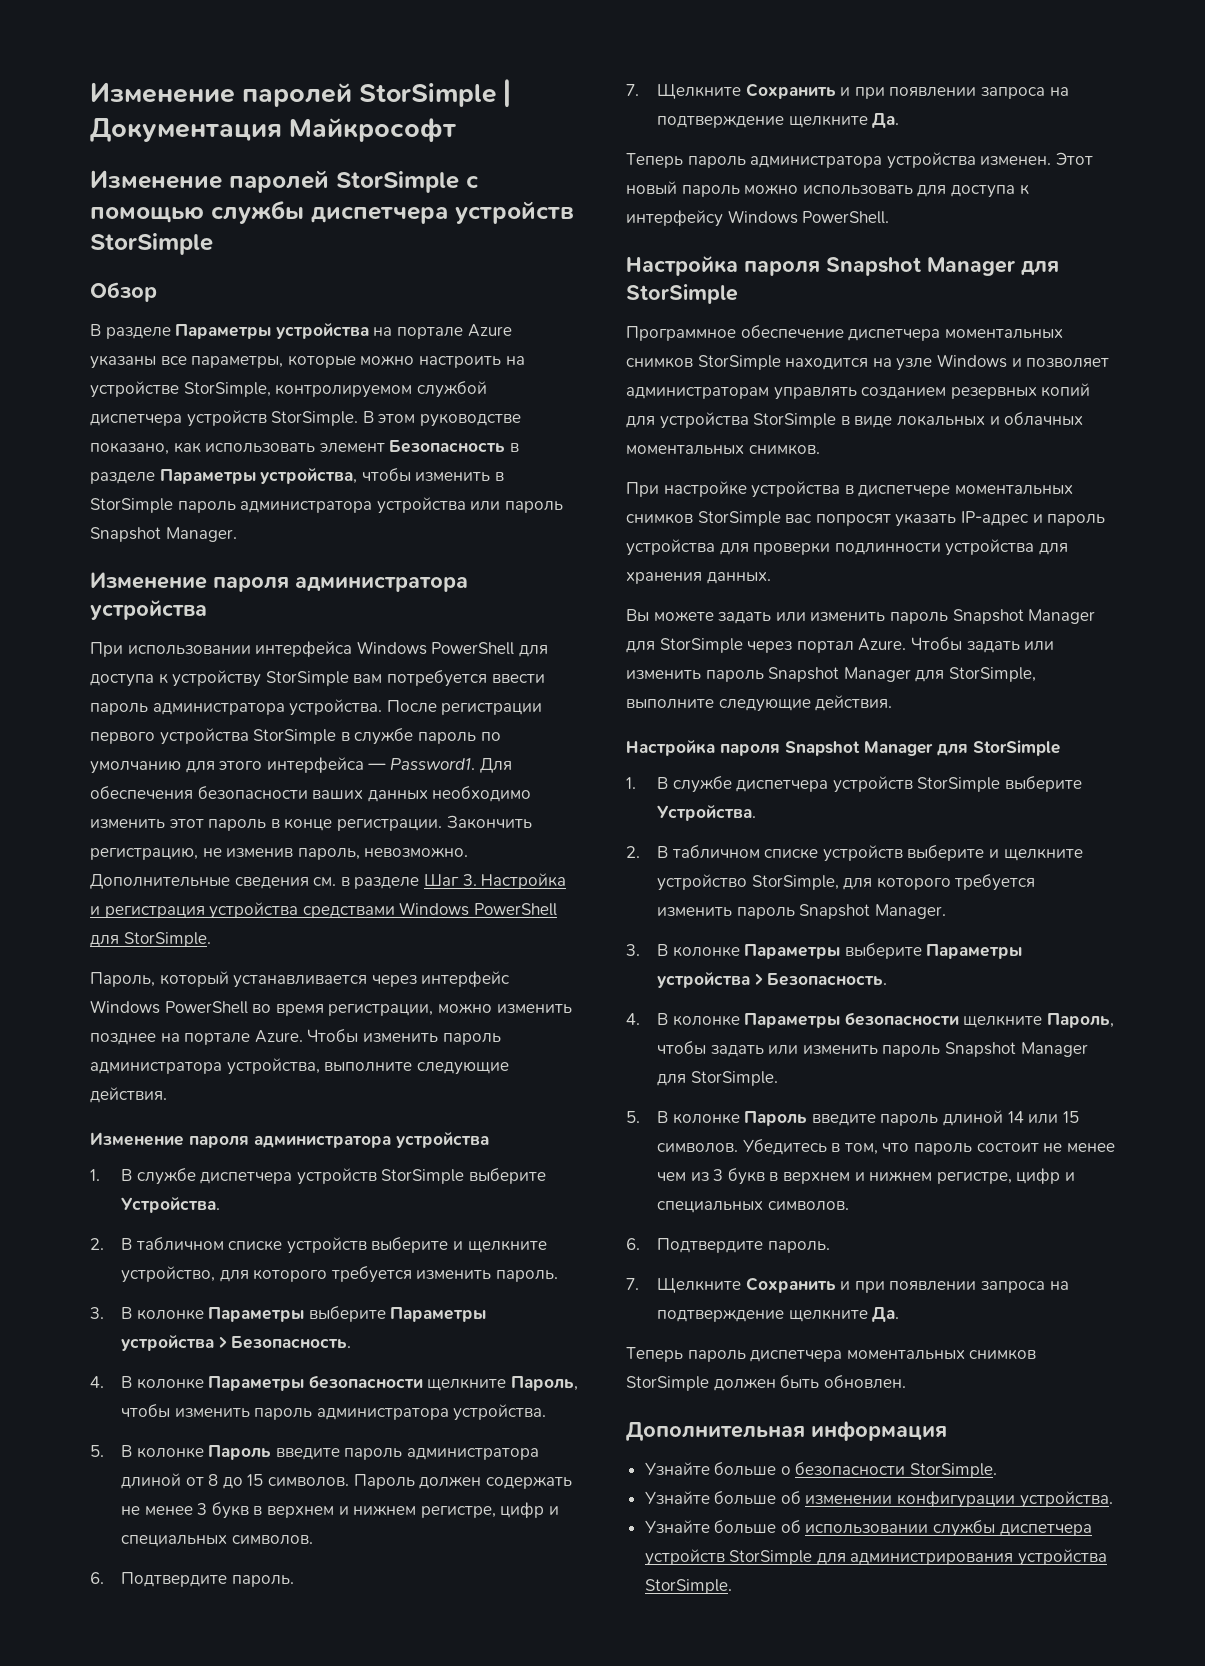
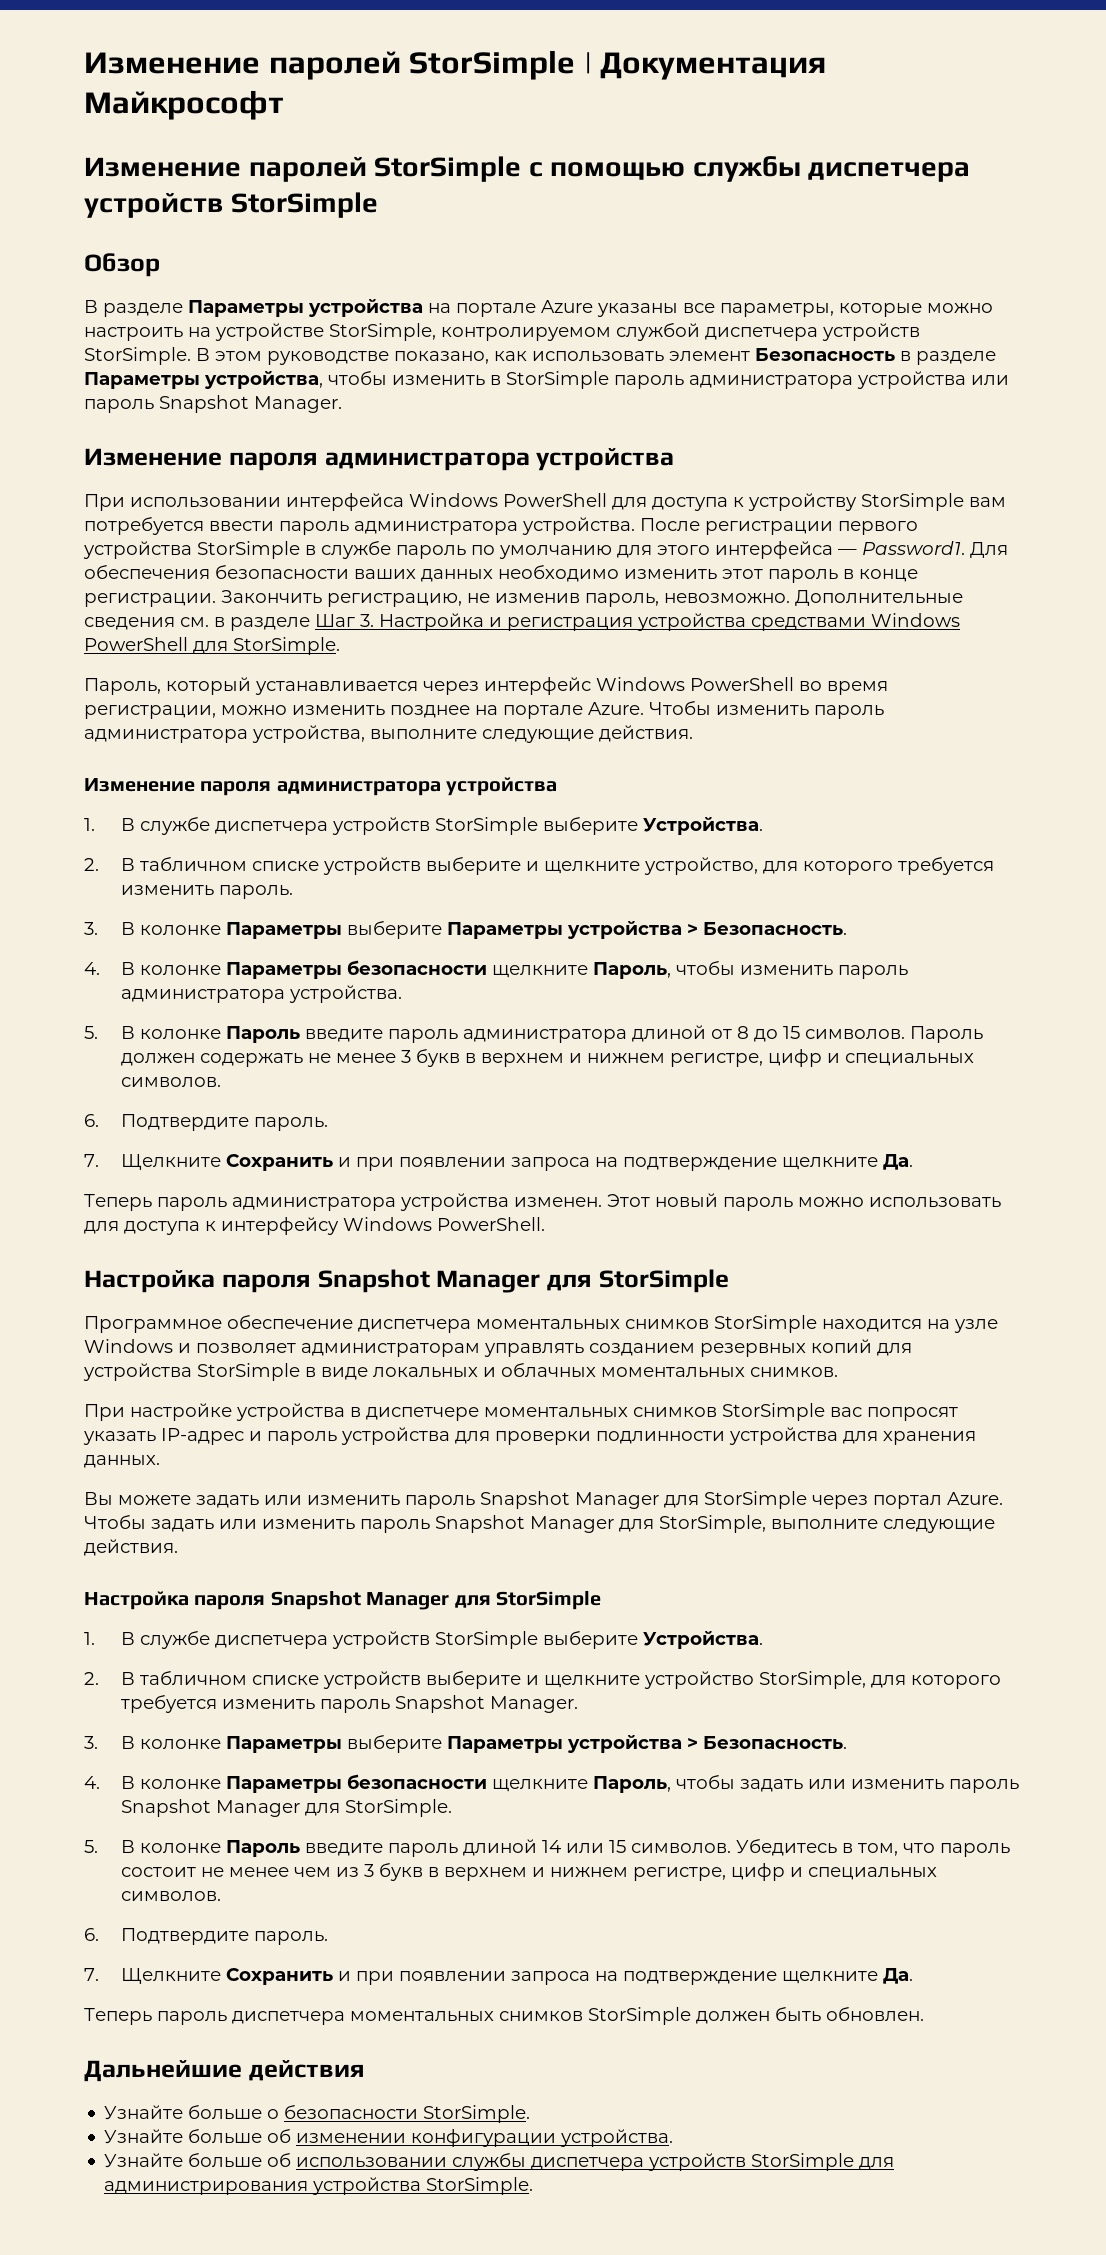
- Дополнительная информация
+ Дальнейшие действия

